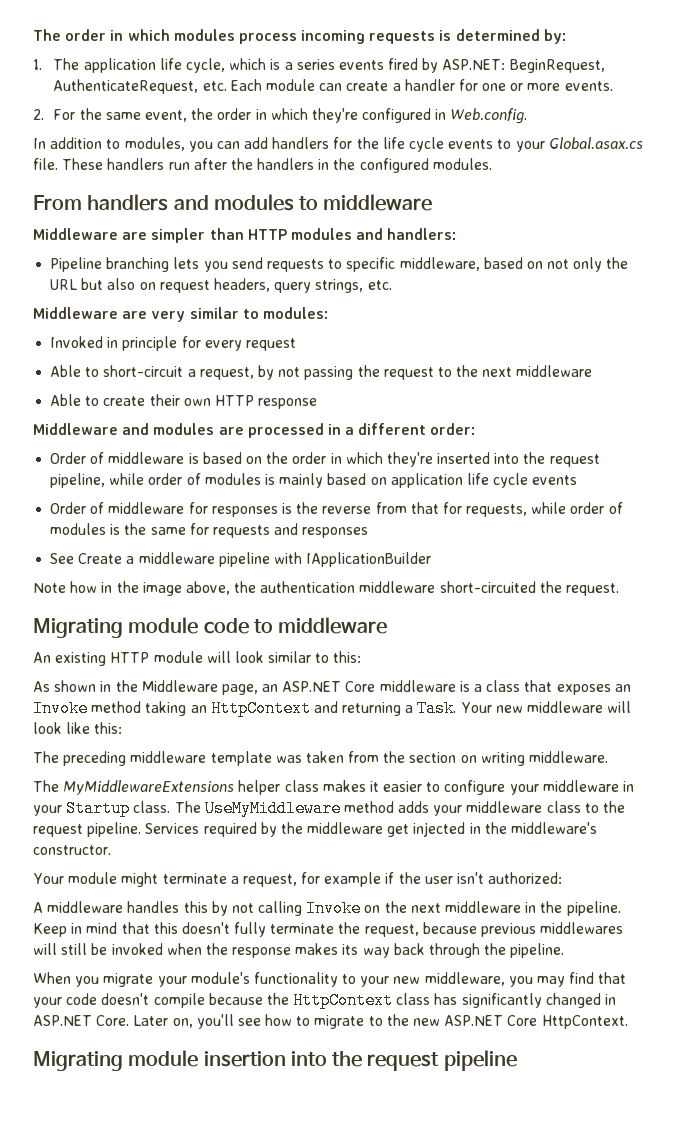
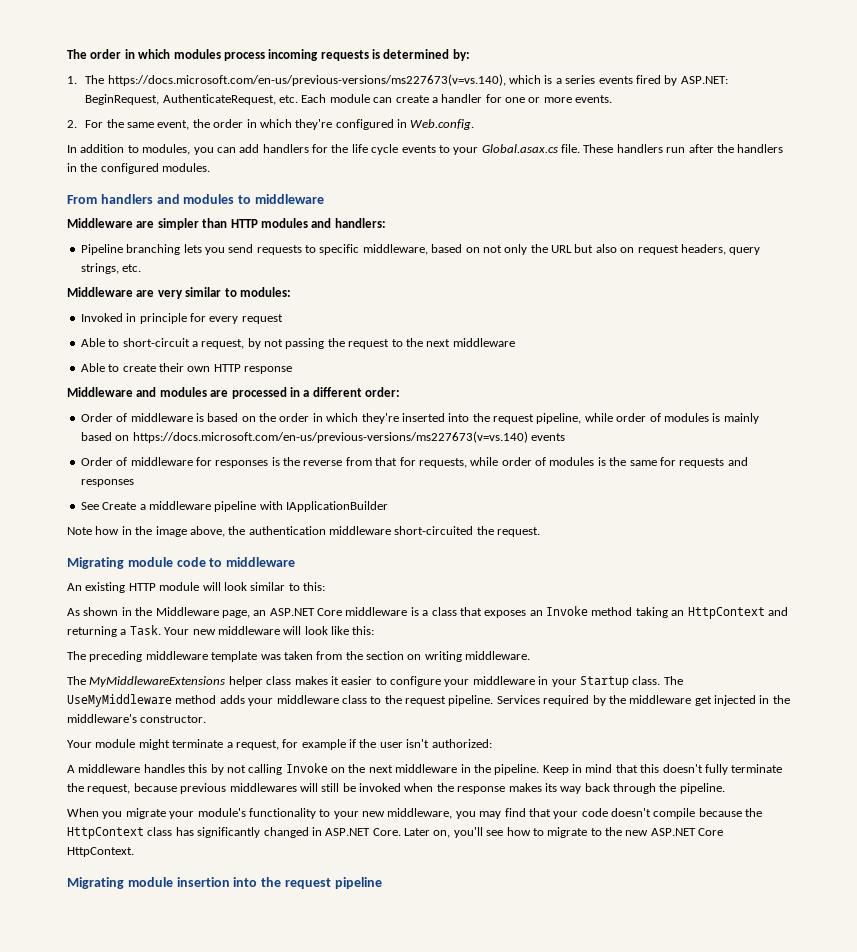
- 1. The application life cycle, which is a series events fired by ASP.NET: BeginRequest, AuthenticateRequest, etc. Each module can create a handler for one or more events.
+ 1. The https://docs.microsoft.com/en-us/previous-versions/ms227673(v=vs.140), which is a series events fired by ASP.NET: BeginRequest, AuthenticateRequest, etc. Each module can create a handler for one or more events.
- Order of middleware is based on the order in which they're inserted into the request pipeline, while order of modules is mainly based on application life cycle events
+ Order of middleware is based on the order in which they're inserted into the request pipeline, while order of modules is mainly based on https://docs.microsoft.com/en-us/previous-versions/ms227673(v=vs.140) events

